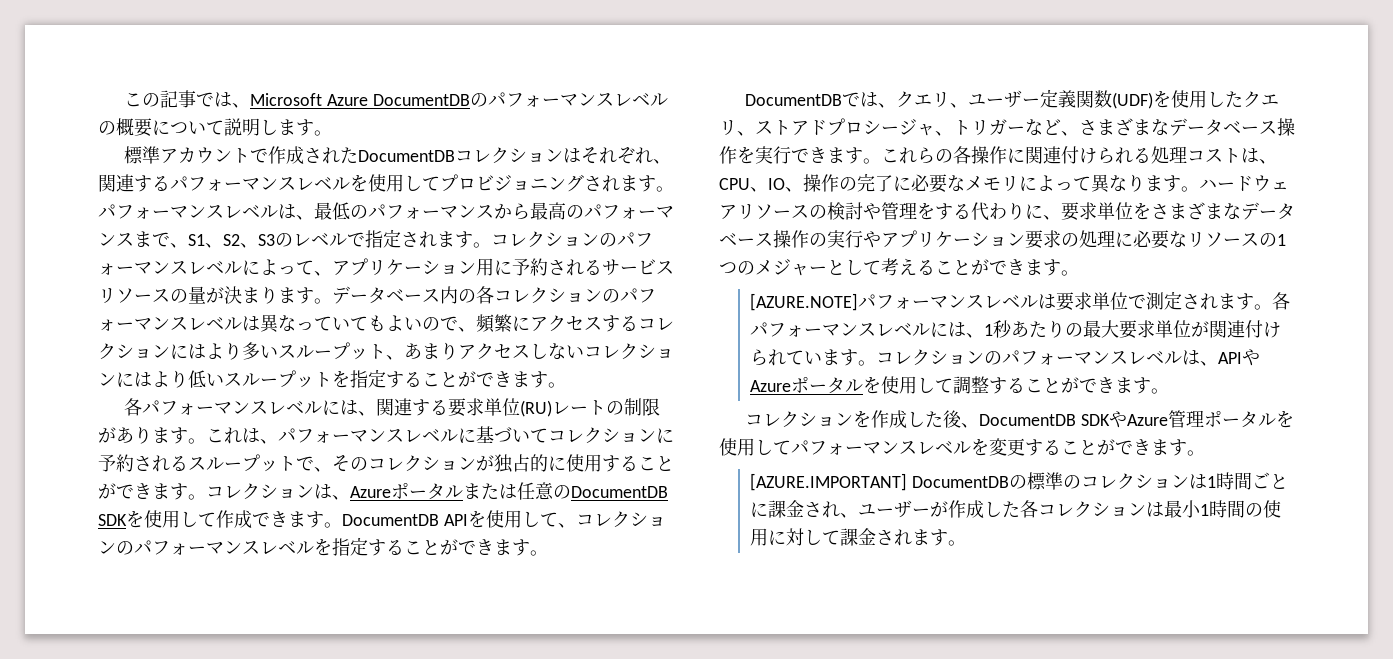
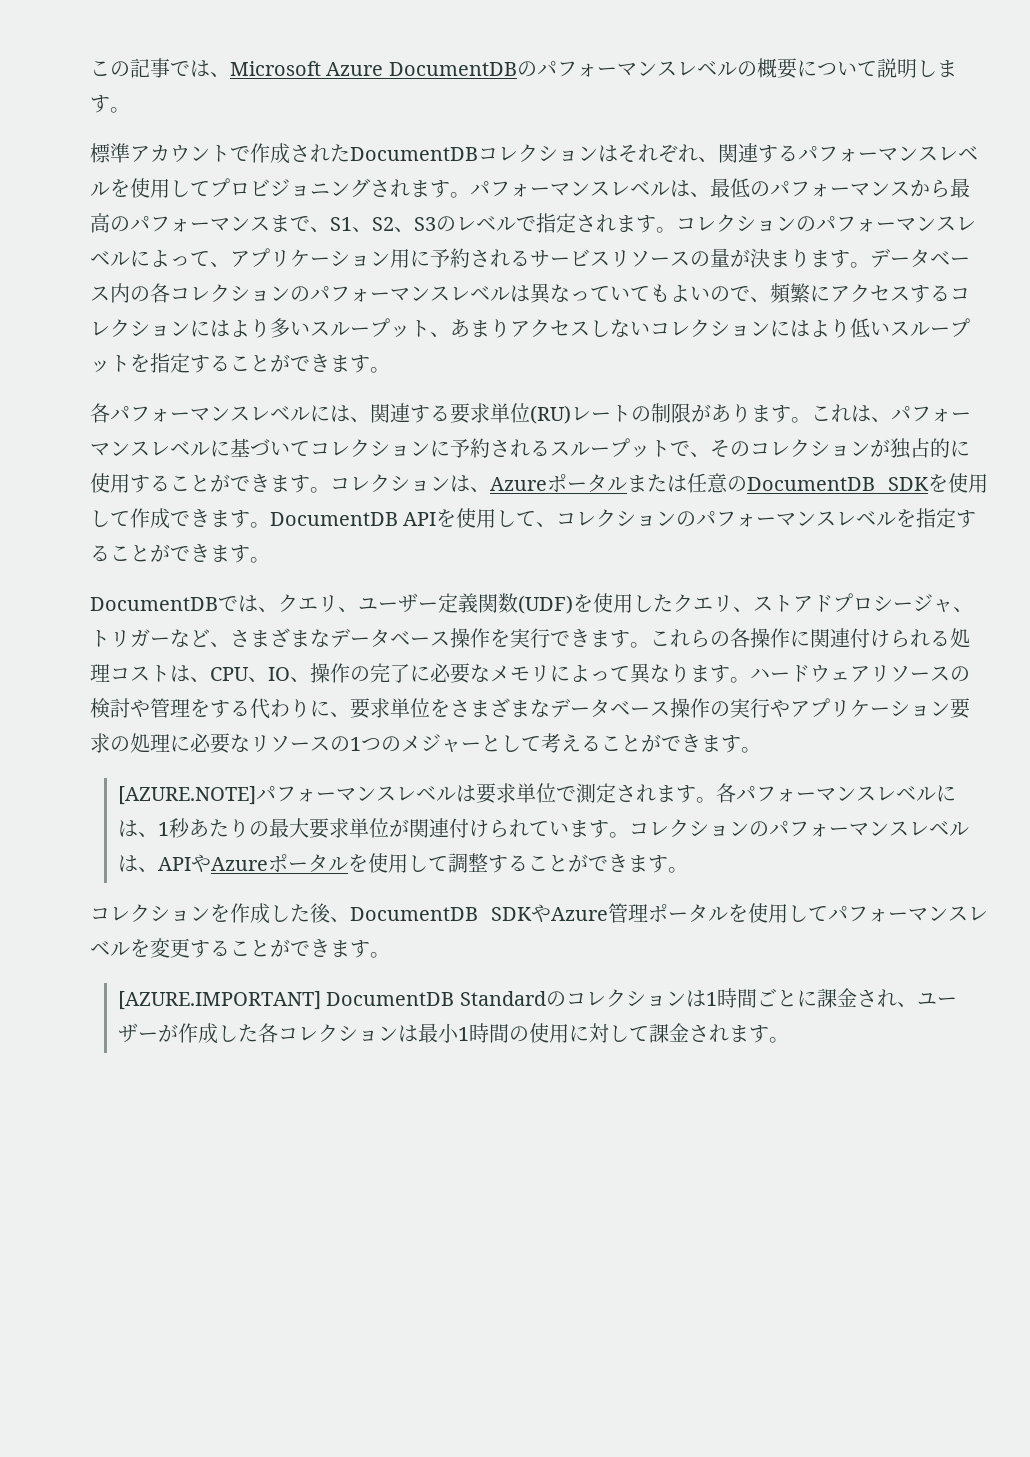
- [AZURE.IMPORTANT] DocumentDBの標準のコレクションは1時間ごとに課金され、ユーザーが作成した各コレクションは最小1時間の使用に対して課金されます。
+ [AZURE.IMPORTANT] DocumentDB Standardのコレクションは1時間ごとに課金され、ユーザーが作成した各コレクションは最小1時間の使用に対して課金されます。

